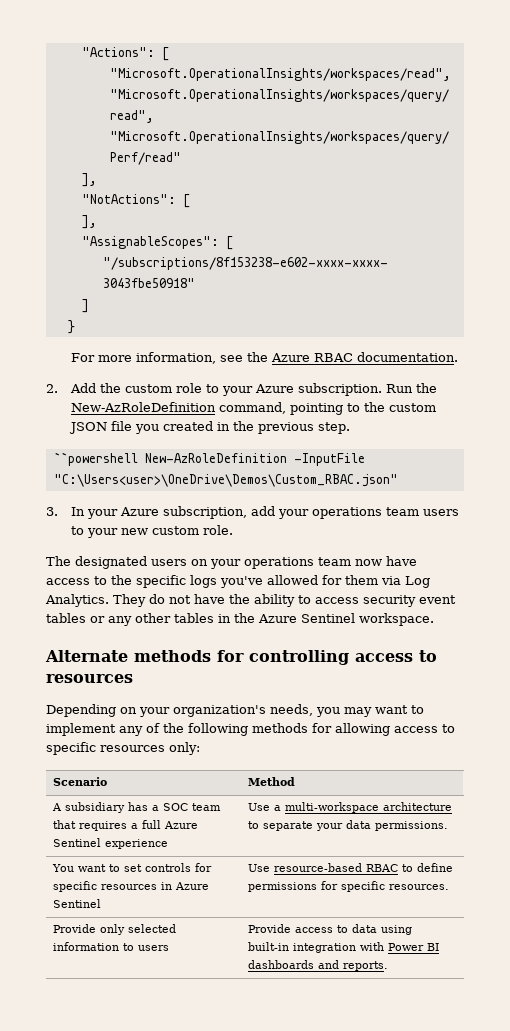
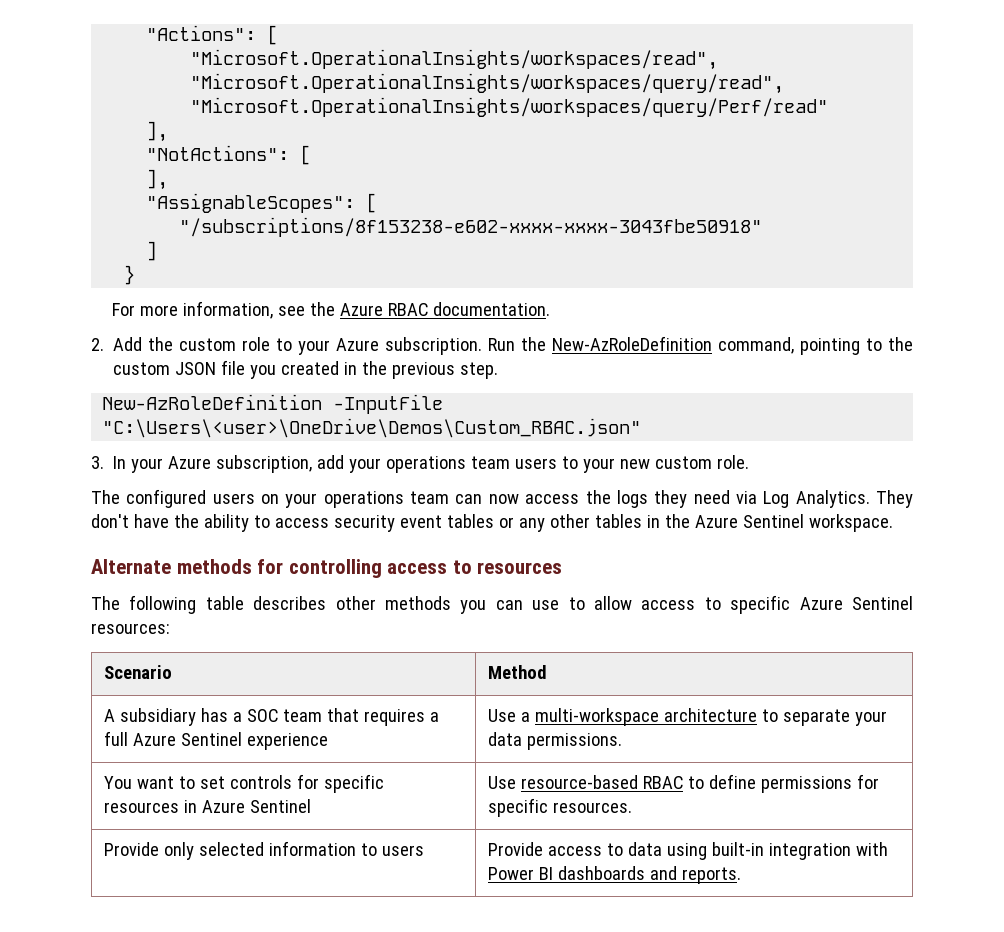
- ``powershell New-AzRoleDefinition -InputFile "C:\Users<user>\OneDrive\Demos\Custom_RBAC.json"
+ New-AzRoleDefinition -InputFile "C:\Users\<user>\OneDrive\Demos\Custom_RBAC.json"
- The designated users on your operations team now have access to the specific logs you've allowed for them via Log Analytics.
+ The configured users on your operations team can now access the logs they need via Log Analytics.
- They do not have the ability to access security event tables or any other tables in the Azure Sentinel workspace.
+ They don't have the ability to access security event tables or any other tables in the Azure Sentinel workspace.
- Depending on your organization's needs, you may want to implement any of the following methods for allowing access to specific resources only:
+ The following table describes other methods you can use to allow access to specific Azure Sentinel resources:

